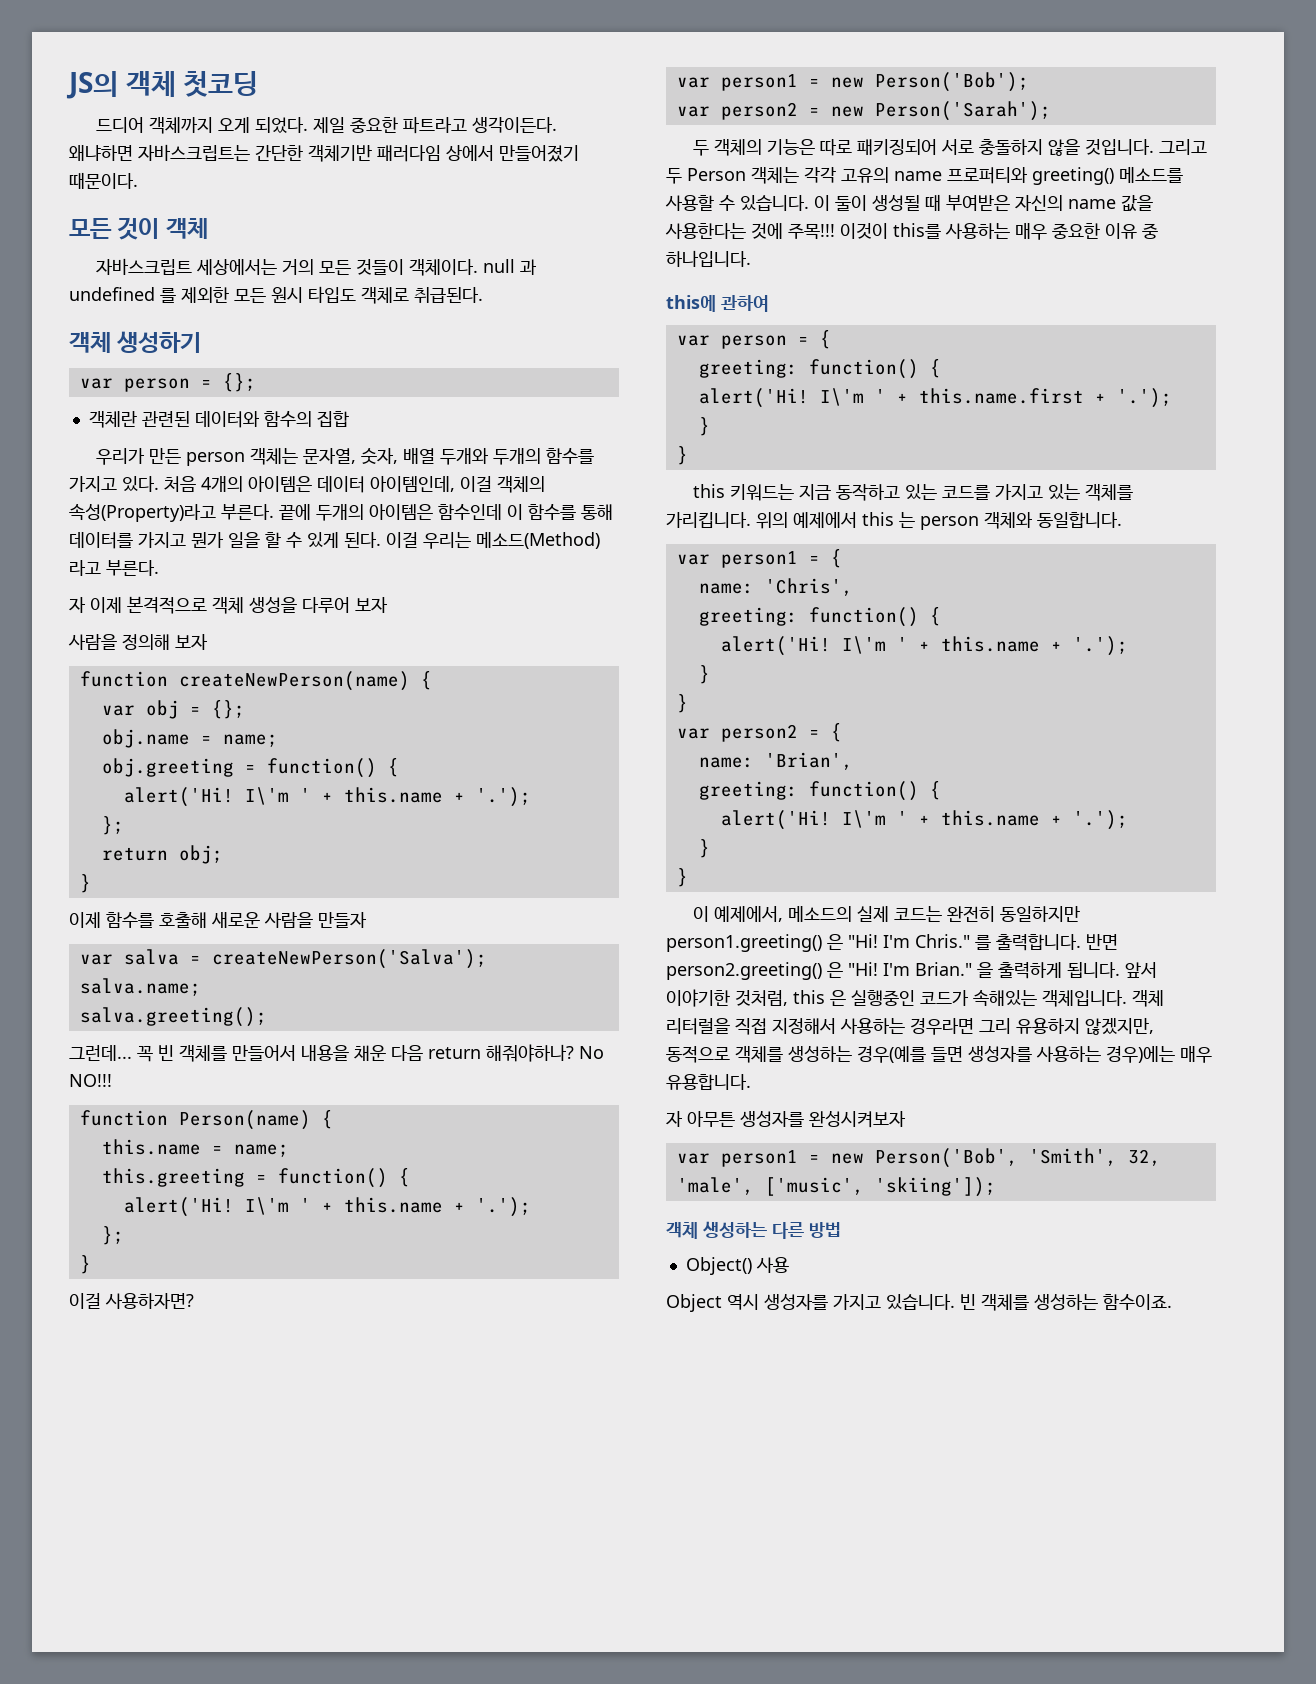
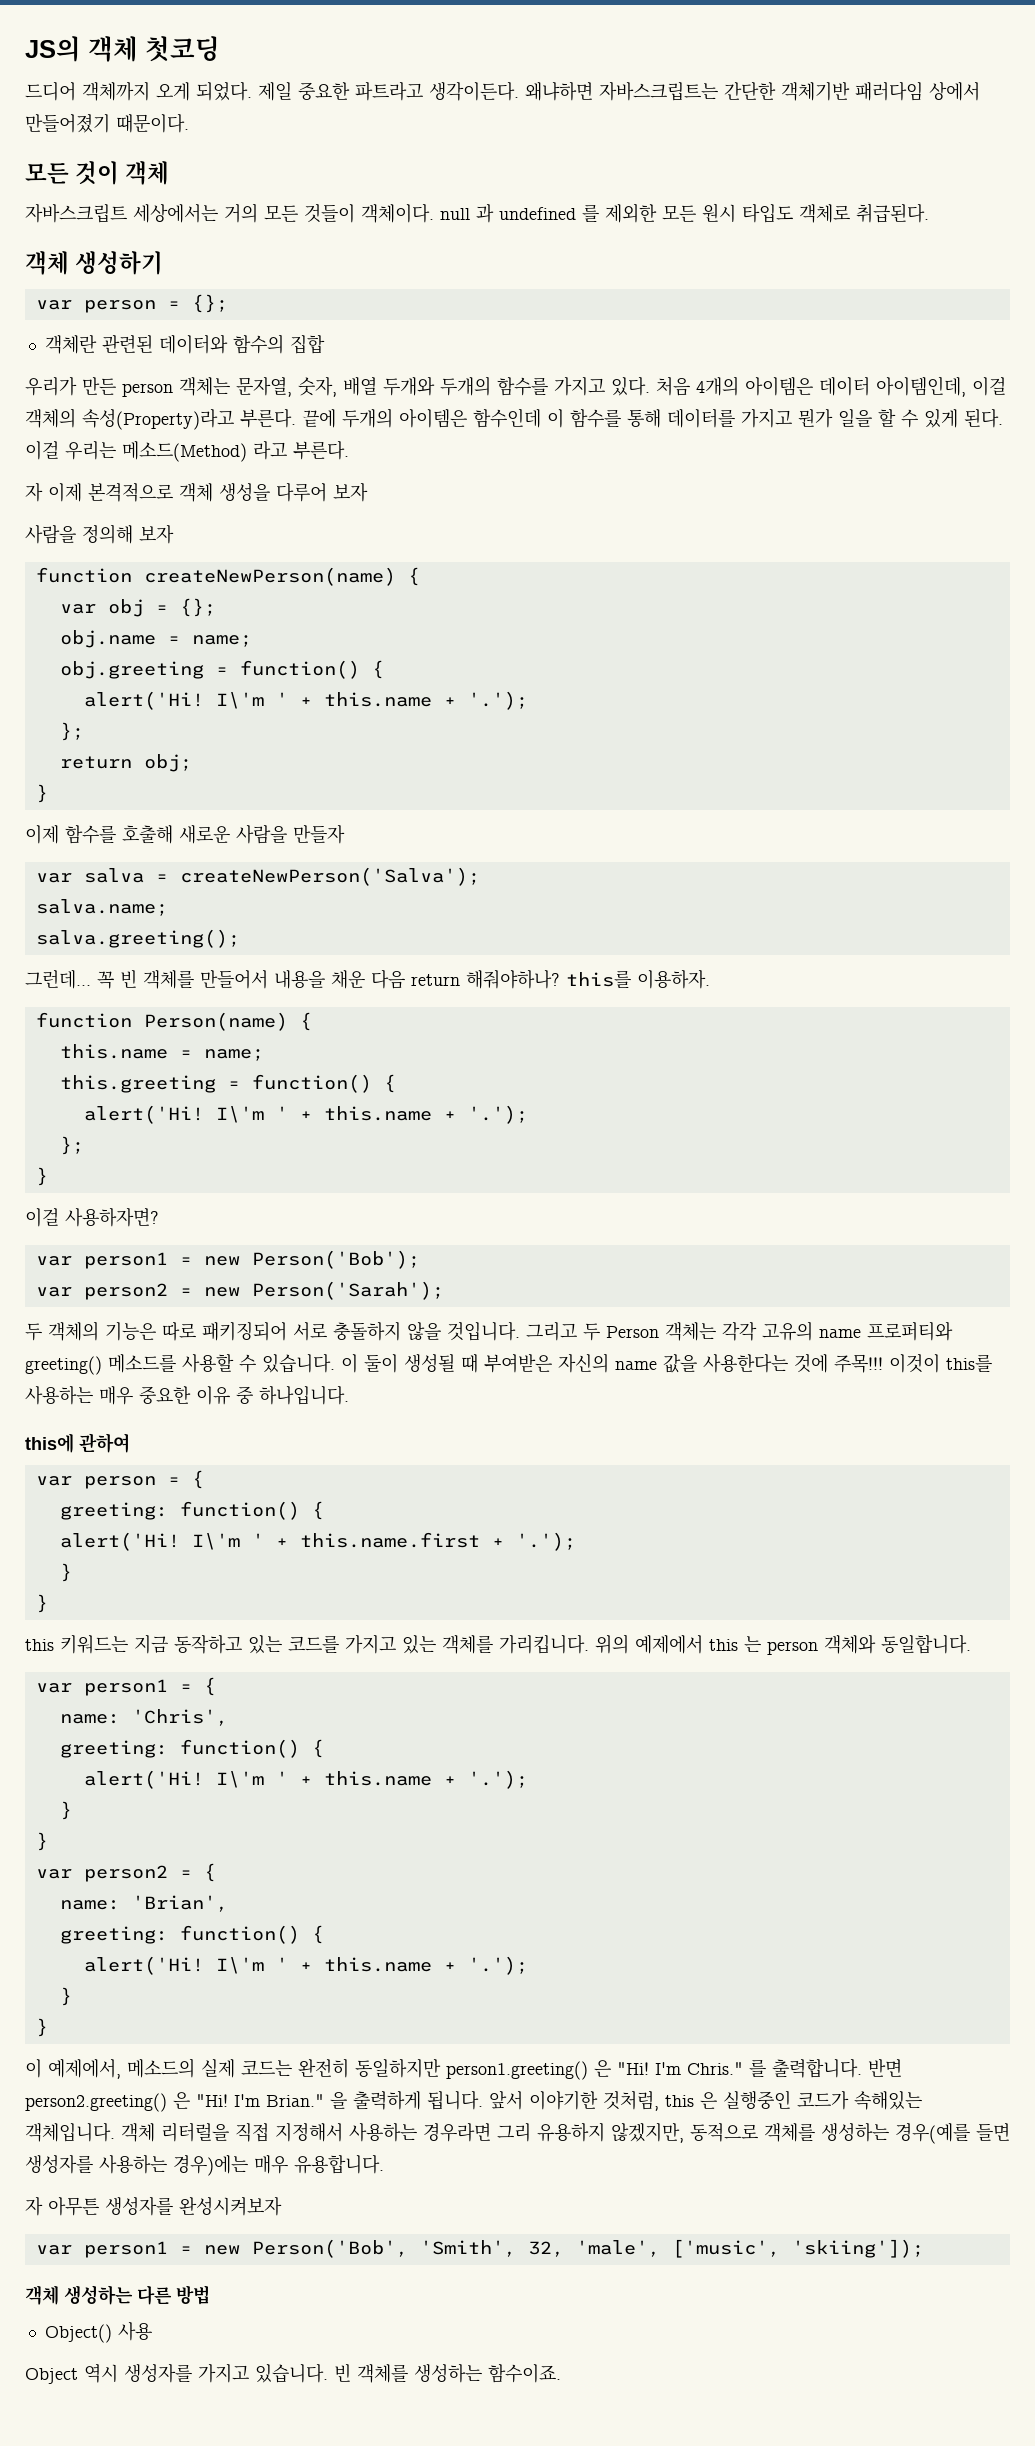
- 꼭 빈 객체를 만들어서 내용을 채운 다음 return 해줘야하나? No NO!!!
+ 꼭 빈 객체를 만들어서 내용을 채운 다음 return 해줘야하나? this를 이용하자.

